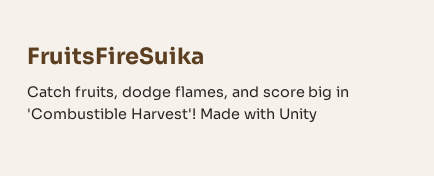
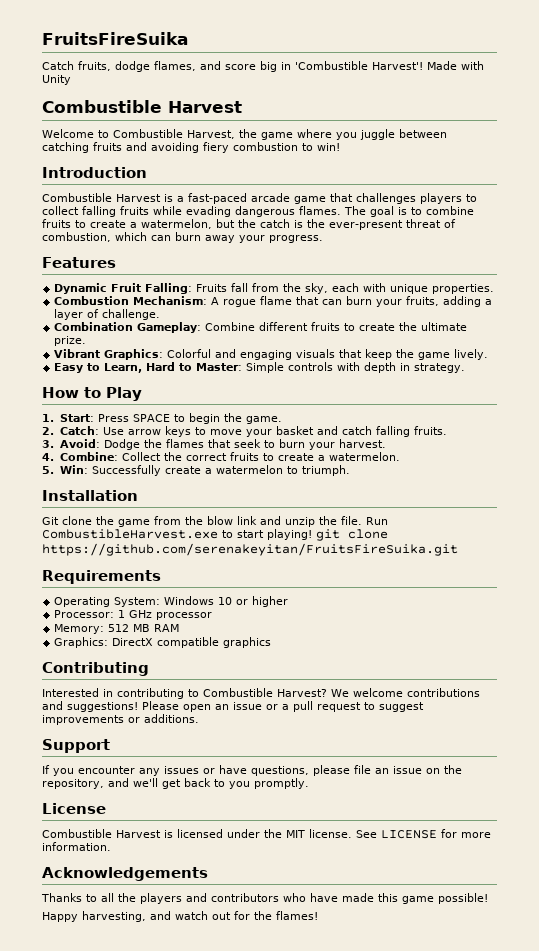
  Made with Unity
+ Combustible Harvest
+ Welcome to Combustible Harvest, the game where you juggle between catching fruits and avoiding fiery combustion to win!
+ Introduction
+ Combustible Harvest is a fast-paced arcade game that challenges players to collect falling fruits while evading dangerous flames. The goal is to combine fruits to create a watermelon, but the catch is the ever-present threat of combustion, which can burn away your progress.
+ Features
+ Dynamic Fruit Falling: Fruits fall from the sky, each with unique properties.
+ Combustion Mechanism: A rogue flame that can burn your fruits, adding a layer of challenge.
+ Combination Gameplay: Combine different fruits to create the ultimate prize.
+ Vibrant Graphics: Colorful and engaging visuals that keep the game lively.
+ Easy to Learn, Hard to Master: Simple controls with depth in strategy.
+ How to Play
+ 1. Start: Press SPACE to begin the game.
+ 2. Catch: Use arrow keys to move your basket and catch falling fruits.
+ 3. Avoid: Dodge the flames that seek to burn your harvest.
+ 4. Combine: Collect the correct fruits to create a watermelon.
+ 5. Win: Successfully create a watermelon to triumph.
+ Installation
+ Git clone the game from the blow link and unzip the file. Run CombustibleHarvest.exe to start playing! git clone https://github.com/serenakeyitan/FruitsFireSuika.git
+ Requirements
+ Operating System: Windows 10 or higher
+ Processor: 1 GHz processor
+ Memory: 512 MB RAM
+ Graphics: DirectX compatible graphics
+ Contributing
+ Interested in contributing to Combustible Harvest? We welcome contributions and suggestions! Please open an issue or a pull request to suggest improvements or additions.
+ Support
+ If you encounter any issues or have questions, please file an issue on the repository, and we'll get back to you promptly.
+ License
+ Combustible Harvest is licensed under the MIT license. See LICENSE for more information.
+ Acknowledgements
+ Thanks to all the players and contributors who have made this game possible!
+ Happy harvesting, and watch out for the flames!

